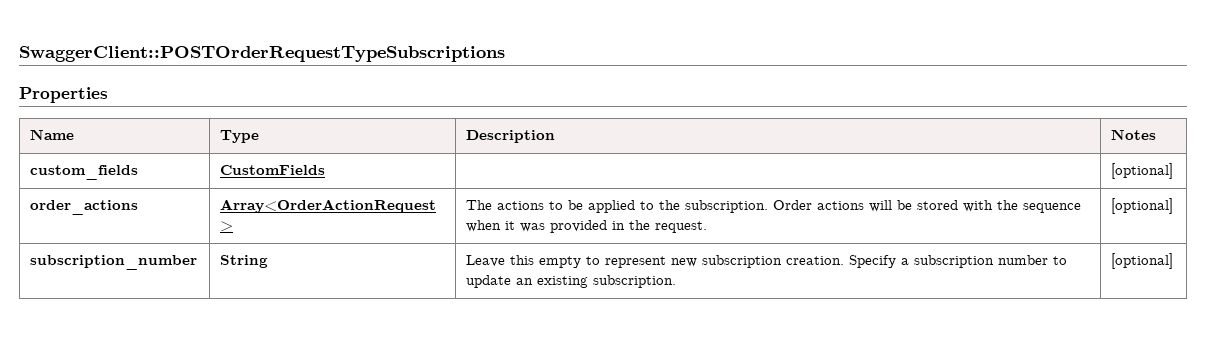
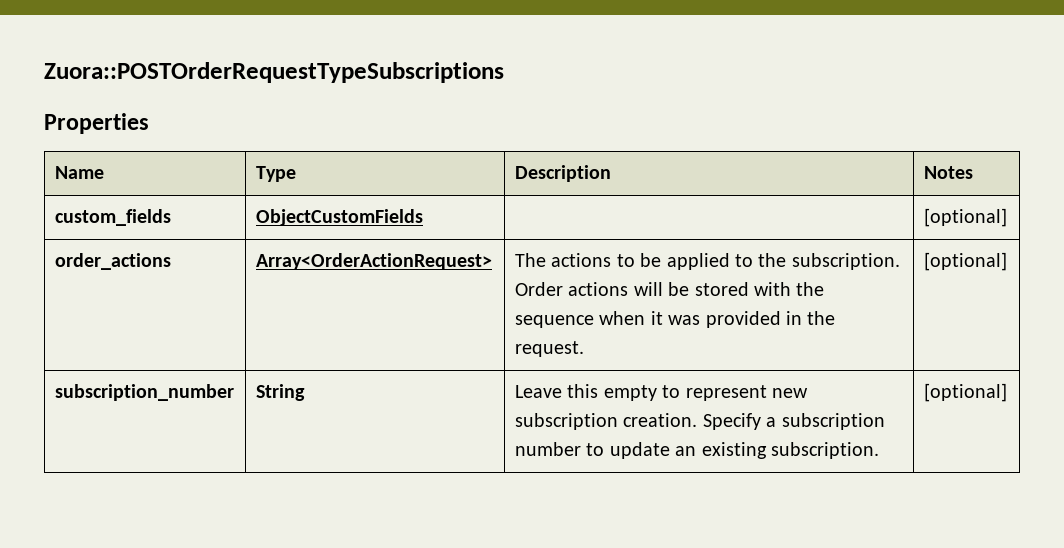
- SwaggerClient::POSTOrderRequestTypeSubscriptions
+ Zuora::POSTOrderRequestTypeSubscriptions
- custom_fields | CustomFields | | [optional]
+ custom_fields | ObjectCustomFields | | [optional]

